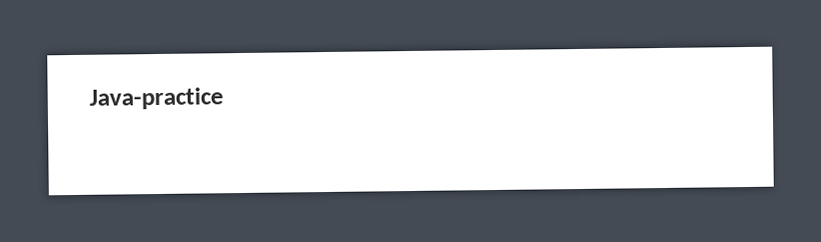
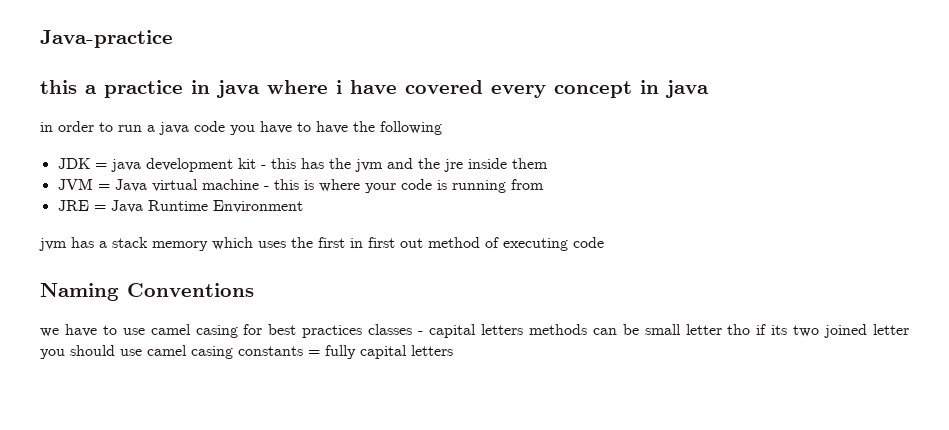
+ this a practice in java where i have covered every concept in java
+ in order to run a java code you have to have the following
+ JDK = java development kit - this has the jvm and the jre inside them
+ JVM = Java virtual machine - this is where your code is running from
+ JRE = Java Runtime Environment
+ jvm has a stack memory which uses the first in first out method of executing code
+ Naming Conventions
+ we have to use camel casing for best practices classes - capital letters methods can be small letter tho if its two joined letter you should use camel casing constants = fully capital letters

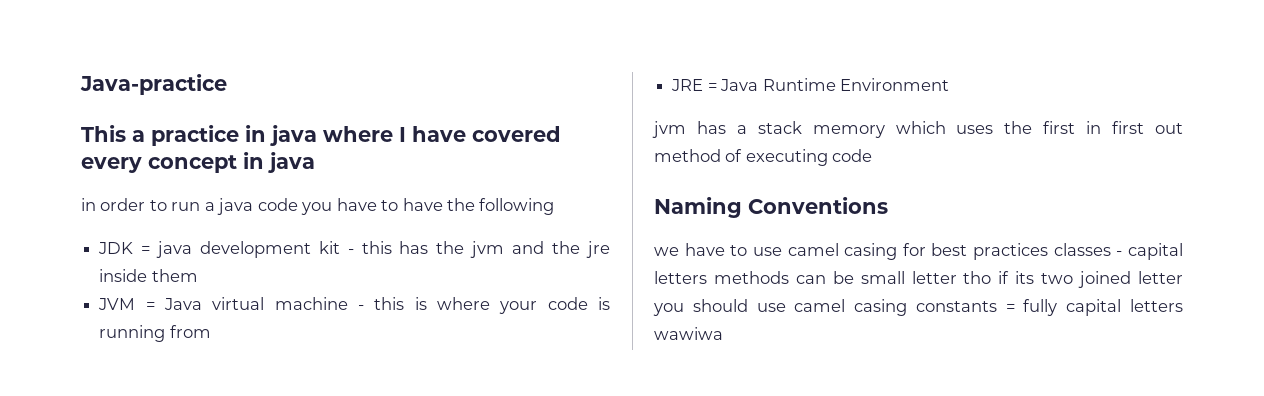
- this a practice in java where i have covered every concept in java
+ This a practice in java where I have covered every concept in java
- we have to use camel casing for best practices classes - capital letters methods can be small letter tho if its two joined letter you should use camel casing constants = fully capital letters
+ we have to use camel casing for best practices classes - capital letters methods can be small letter tho if its two joined letter you should use camel casing constants = fully capital letters wawiwa

